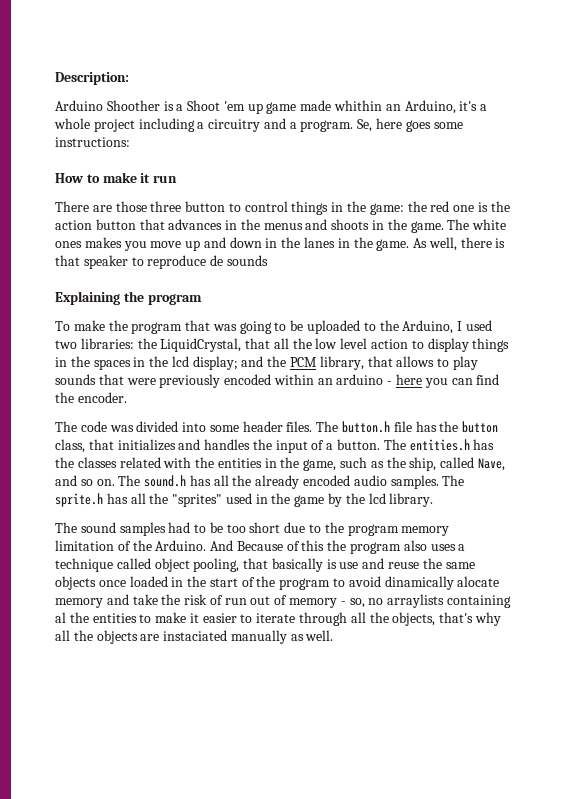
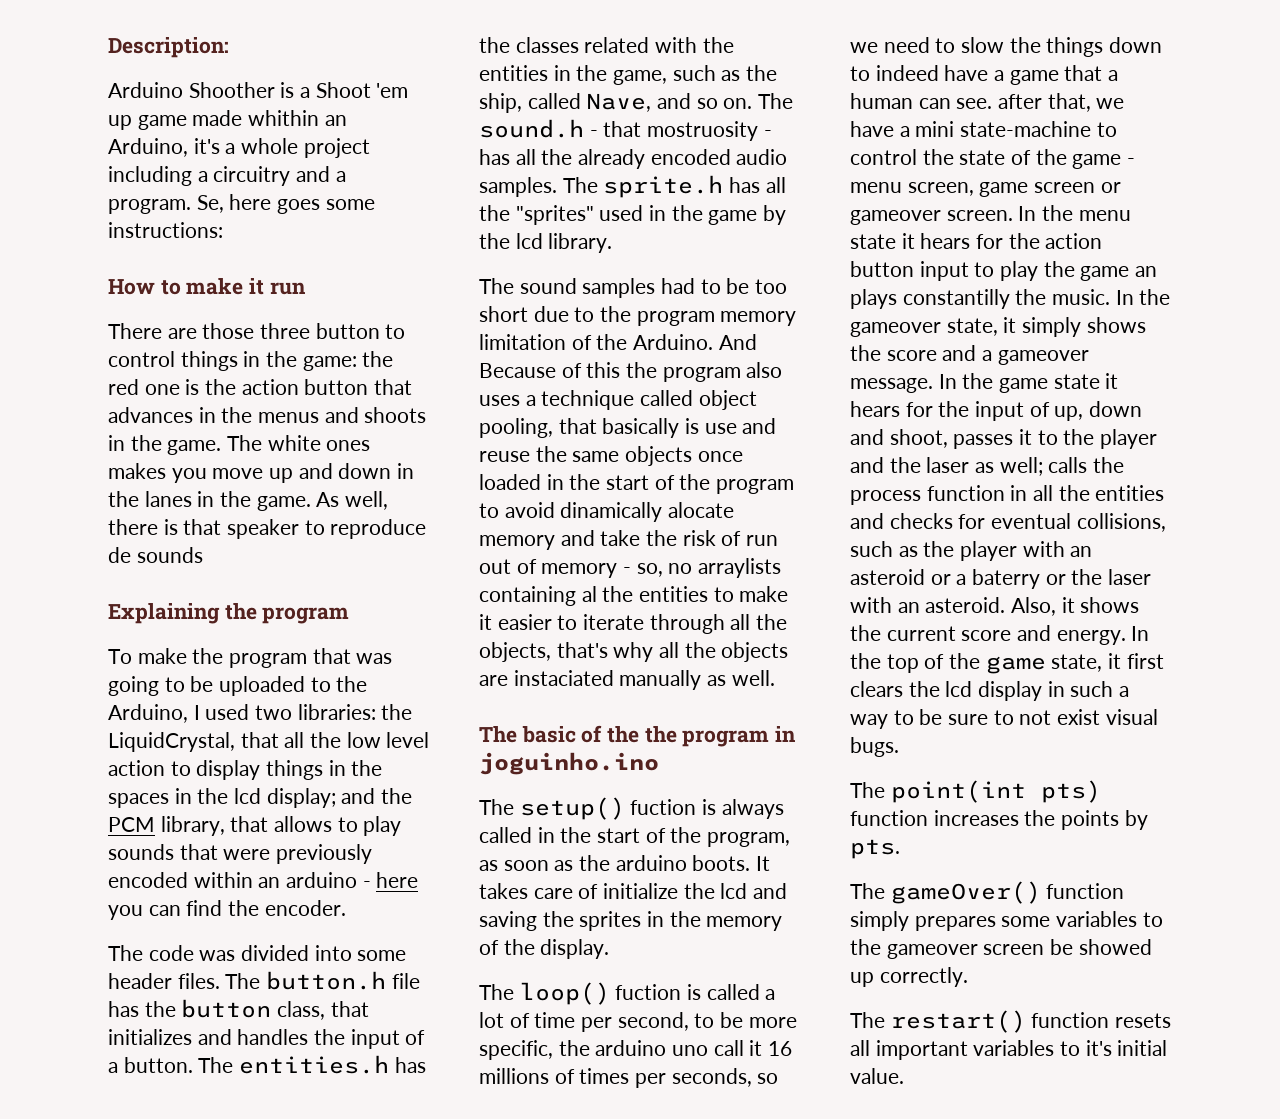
- The sound.h has all the already encoded audio samples.
+ The sound.h - that mostruosity - has all the already encoded audio samples.
+ The basic of the the program in joguinho.ino
+ The setup() fuction is always called in the start of the program, as soon as the arduino boots. It takes care of initialize the lcd and saving the sprites in the memory of the display.
+ The loop() fuction is called a lot of time per second, to be more specific, the arduino uno call it 16 millions of times per seconds, so we need to slow the things down to indeed have a game that a human can see. after that, we have a mini state-machine to control the state of the game - menu screen, game screen or gameover screen. In the menu state it hears for the action button input to play the game an plays constantilly the music. In the gameover state, it simply shows the score and a gameover message. In the game state it hears for the input of up, down and shoot, passes it to the player and the laser as well; calls the process function in all the entities and checks for eventual collisions, such as the player with an asteroid or a baterry or the laser with an asteroid. Also, it shows the current score and energy. In the top of the game state, it first clears the lcd display in such a way to be sure to not exist visual bugs.
+ The point(int pts) function increases the points by pts.
+ The gameOver() function simply prepares some variables to the gameover screen be showed up correctly.
+ The restart() function resets all important variables to it's initial value.

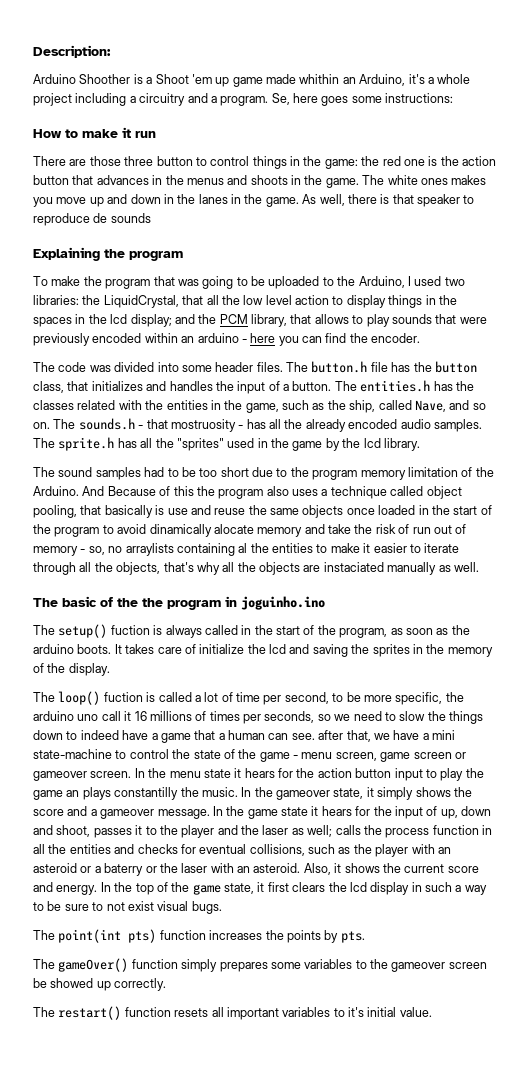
- The sound.h - that mostruosity - has all the already encoded audio samples.
+ The sounds.h - that mostruosity - has all the already encoded audio samples.

